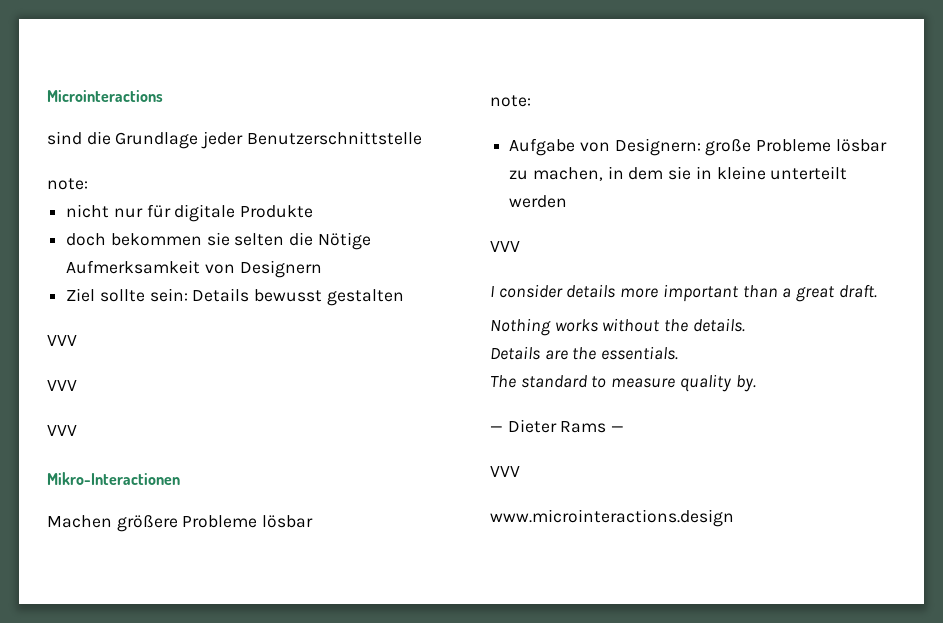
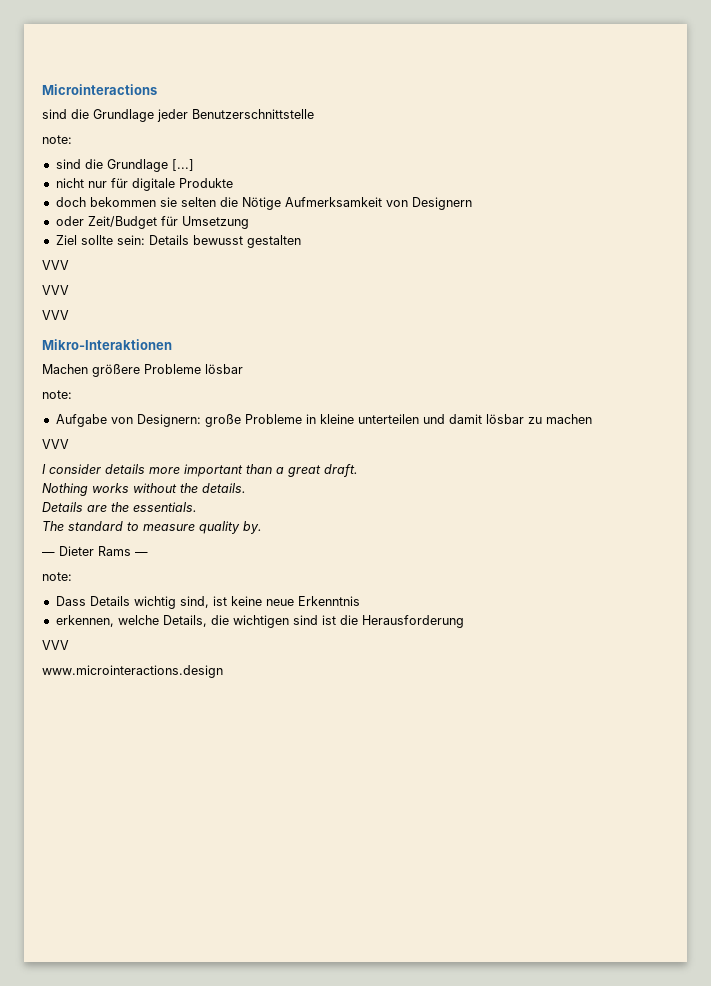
+ sind die Grundlage [...]
+ oder Zeit/Budget für Umsetzung
- Mikro-Interactionen
+ Mikro-Interaktionen
- Aufgabe von Designern: große Probleme lösbar zu machen, in dem sie in kleine unterteilt werden
+ Aufgabe von Designern: große Probleme in kleine unterteilen und damit lösbar zu machen
  — Dieter Rams —
+ note:
+ Dass Details wichtig sind, ist keine neue Erkenntnis
+ erkennen, welche Details, die wichtigen sind ist die Herausforderung

